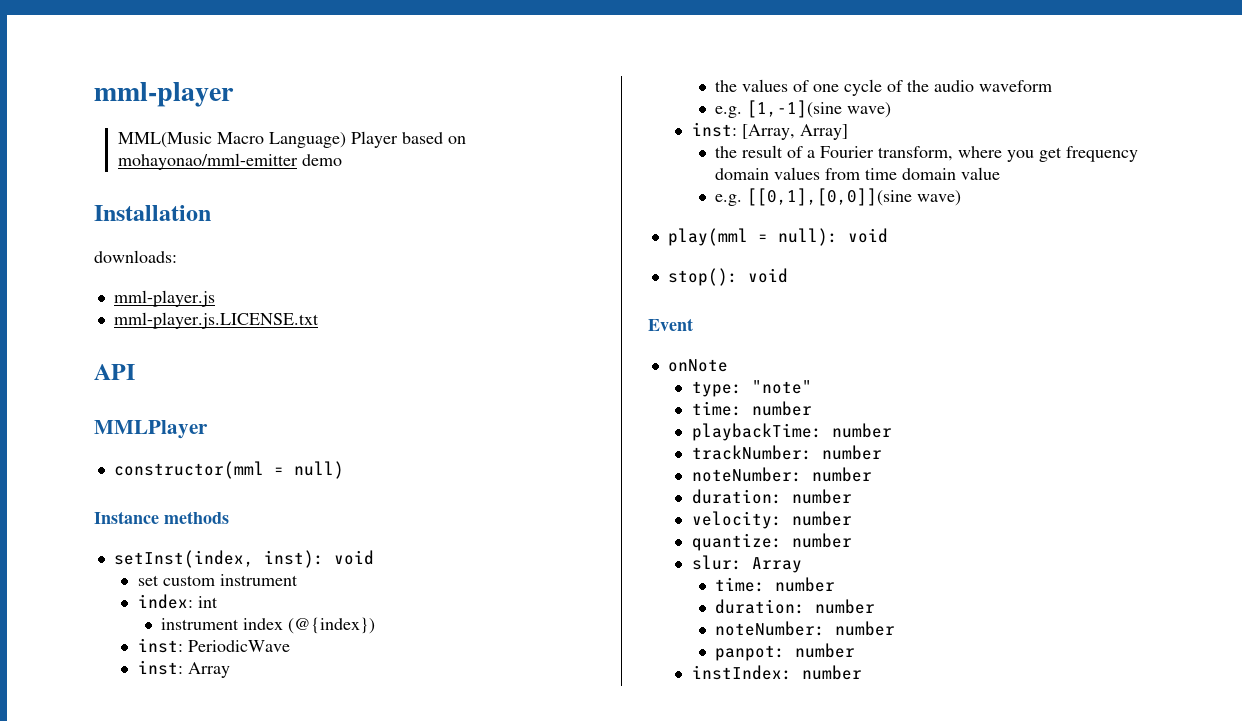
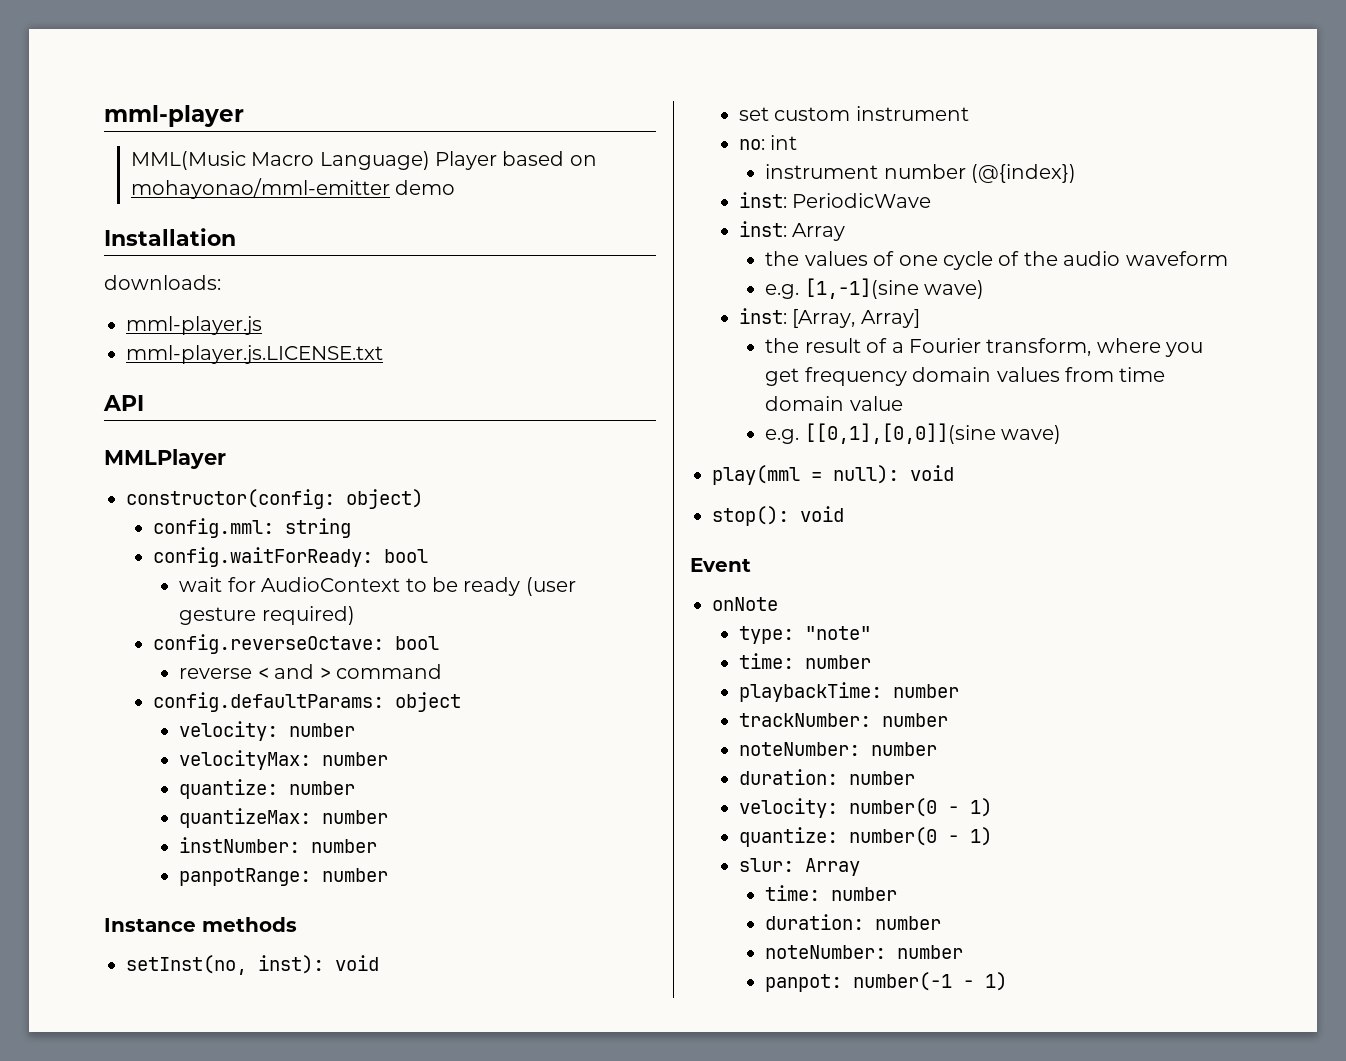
- constructor(mml = null)
+ constructor(config: object)
+ config.mml: string
+ config.waitForReady: bool
+ wait for AudioContext to be ready (user gesture required)
+ config.reverseOctave: bool
+ reverse < and > command
+ config.defaultParams: object
+ velocity: number
+ velocityMax: number
+ quantize: number
+ quantizeMax: number
+ instNumber: number
+ panpotRange: number
- setInst(index, inst): void
+ setInst(no, inst): void
- index: int
+ no: int
- instrument index (@{index})
+ instrument number (@{index})
- velocity: number
- quantize: number
+ velocity: number(0 - 1)
+ quantize: number(0 - 1)
- panpot: number
- instIndex: number
+ panpot: number(-1 - 1)

